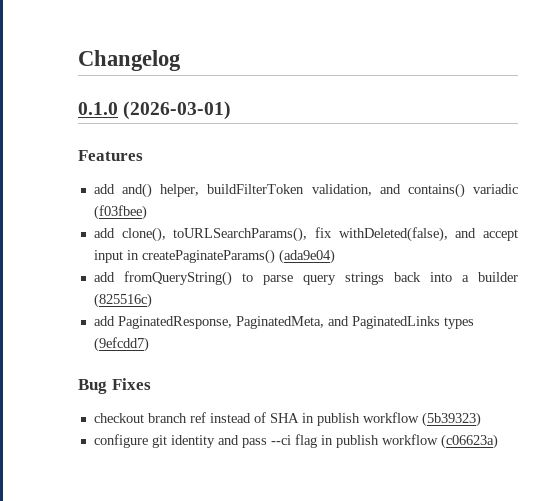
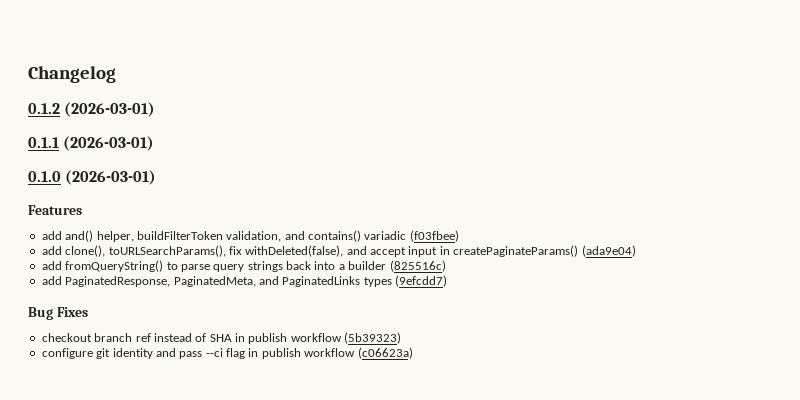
+ 0.1.2 (2026-03-01)
+ 0.1.1 (2026-03-01)

